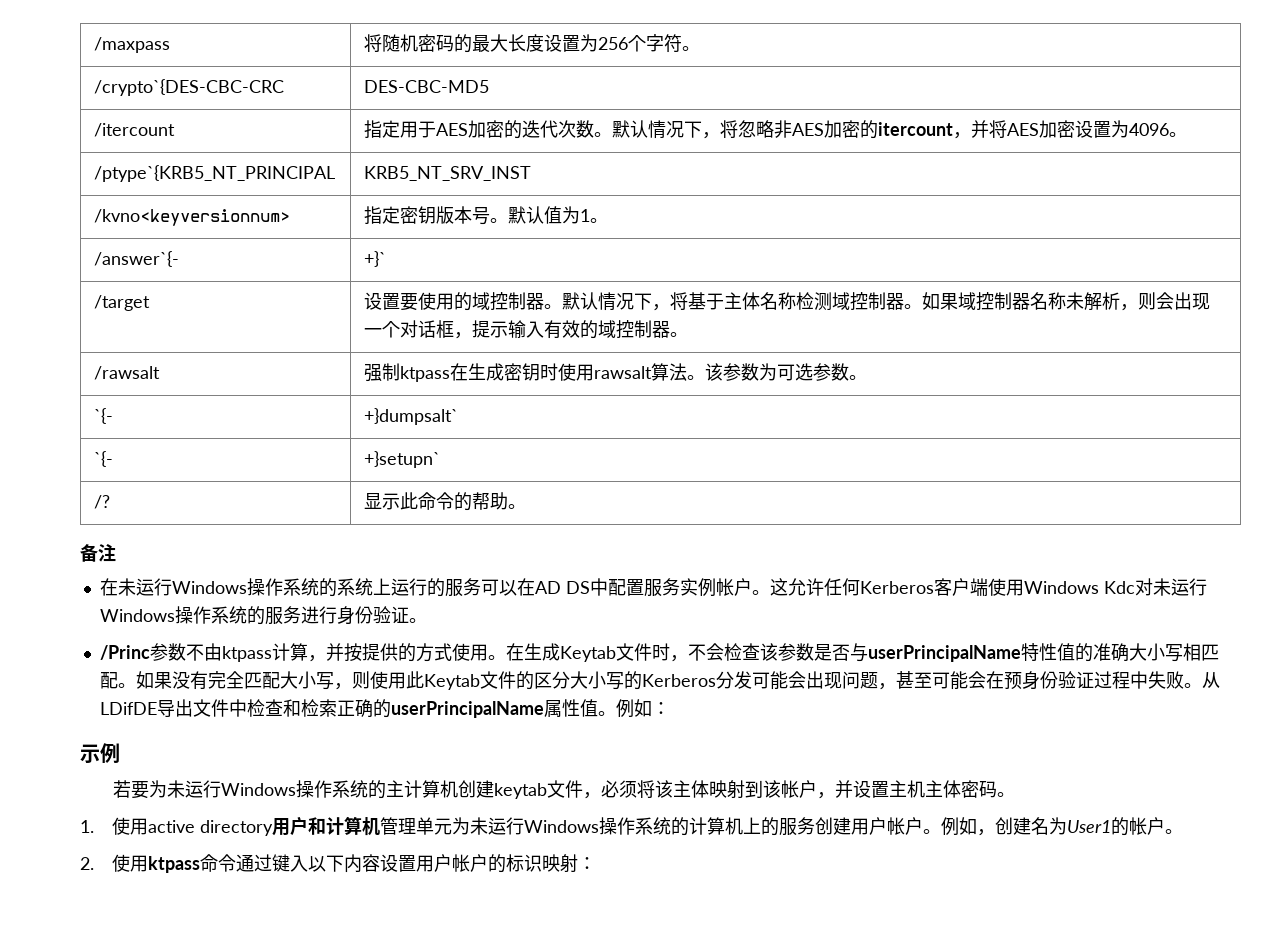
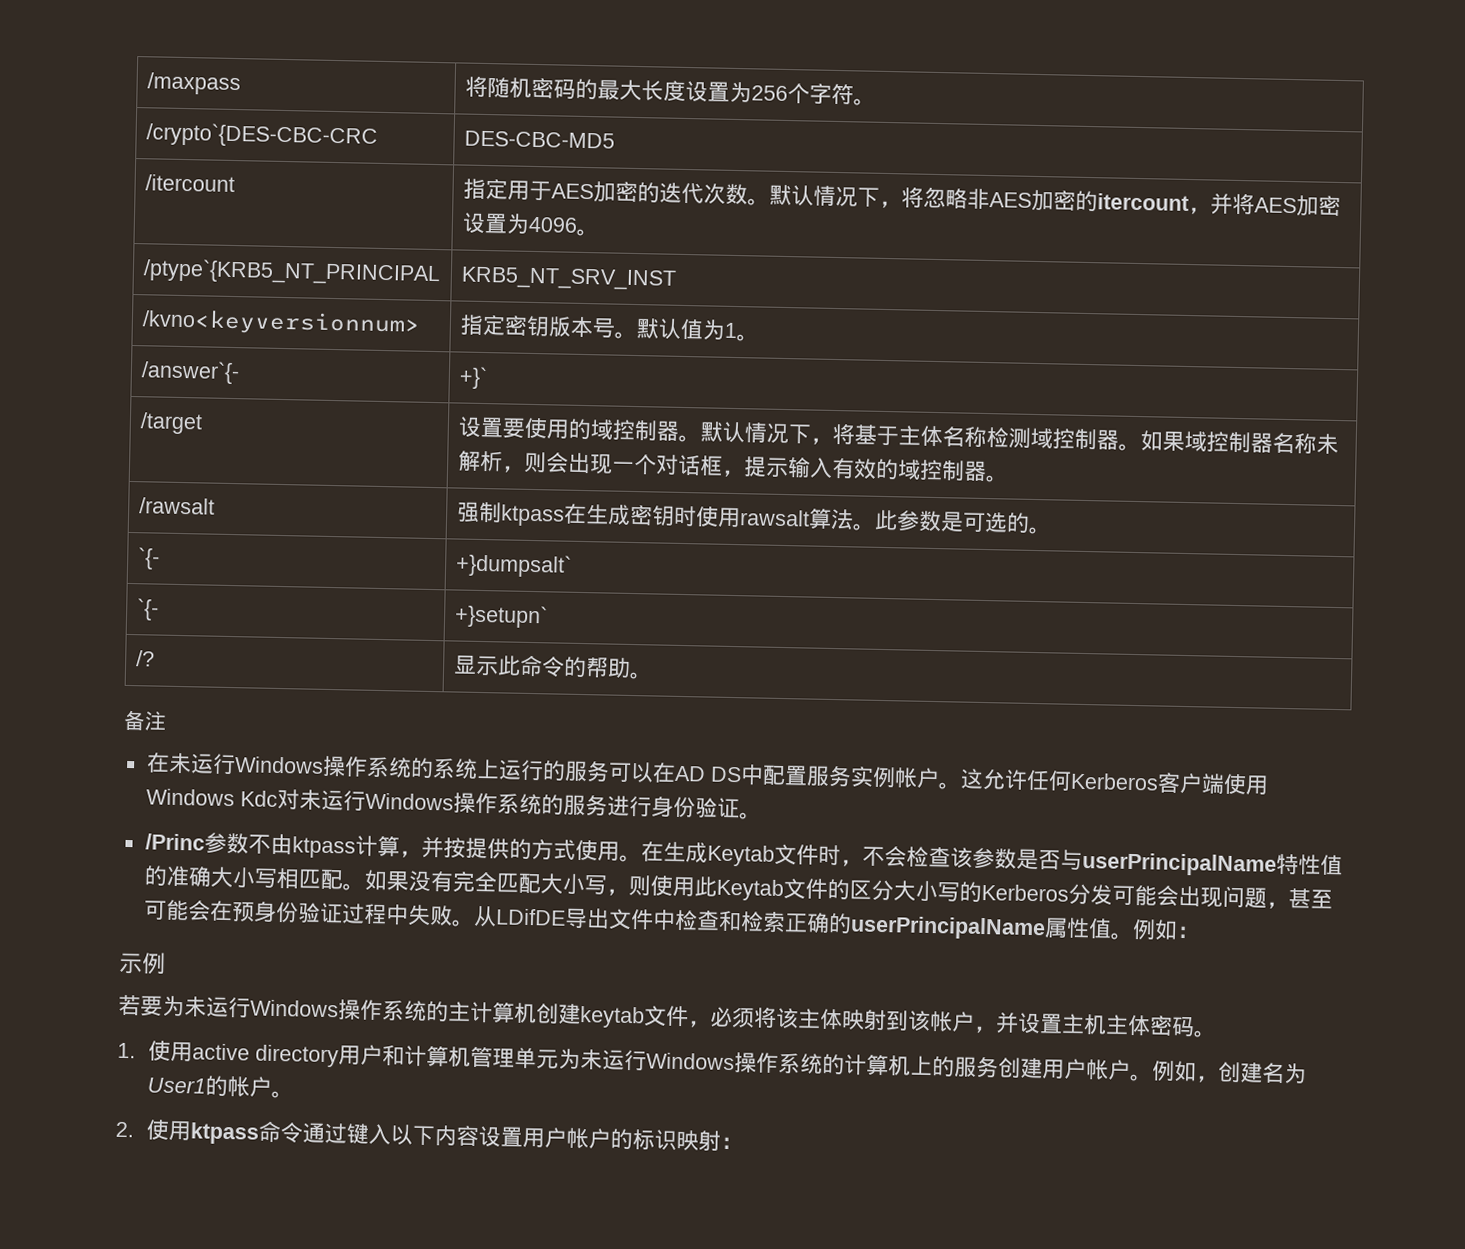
- /rawsalt | 强制ktpass在生成密钥时使用rawsalt算法。该参数为可选参数。
+ /rawsalt | 强制ktpass在生成密钥时使用rawsalt算法。此参数是可选的。

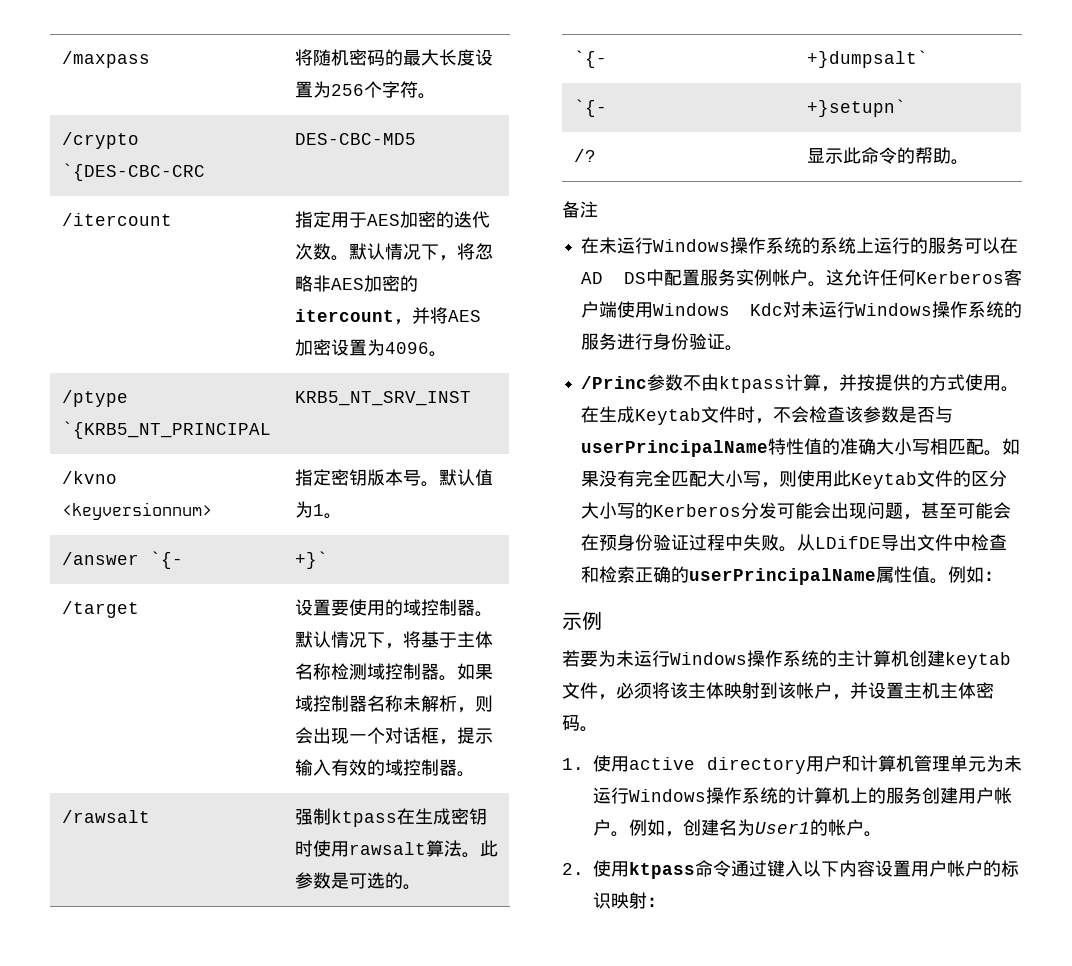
- /crypto`{DES-CBC-CRC | DES-CBC-MD5
+ /crypto `{DES-CBC-CRC | DES-CBC-MD5
- /ptype`{KRB5_NT_PRINCIPAL | KRB5_NT_SRV_INST
+ /ptype `{KRB5_NT_PRINCIPAL | KRB5_NT_SRV_INST
- /kvno<keyversionnum> | 指定密钥版本号。默认值为1。
+ /kvno <keyversionnum> | 指定密钥版本号。默认值为1。
- /answer`{- | +}`
+ /answer `{- | +}`

